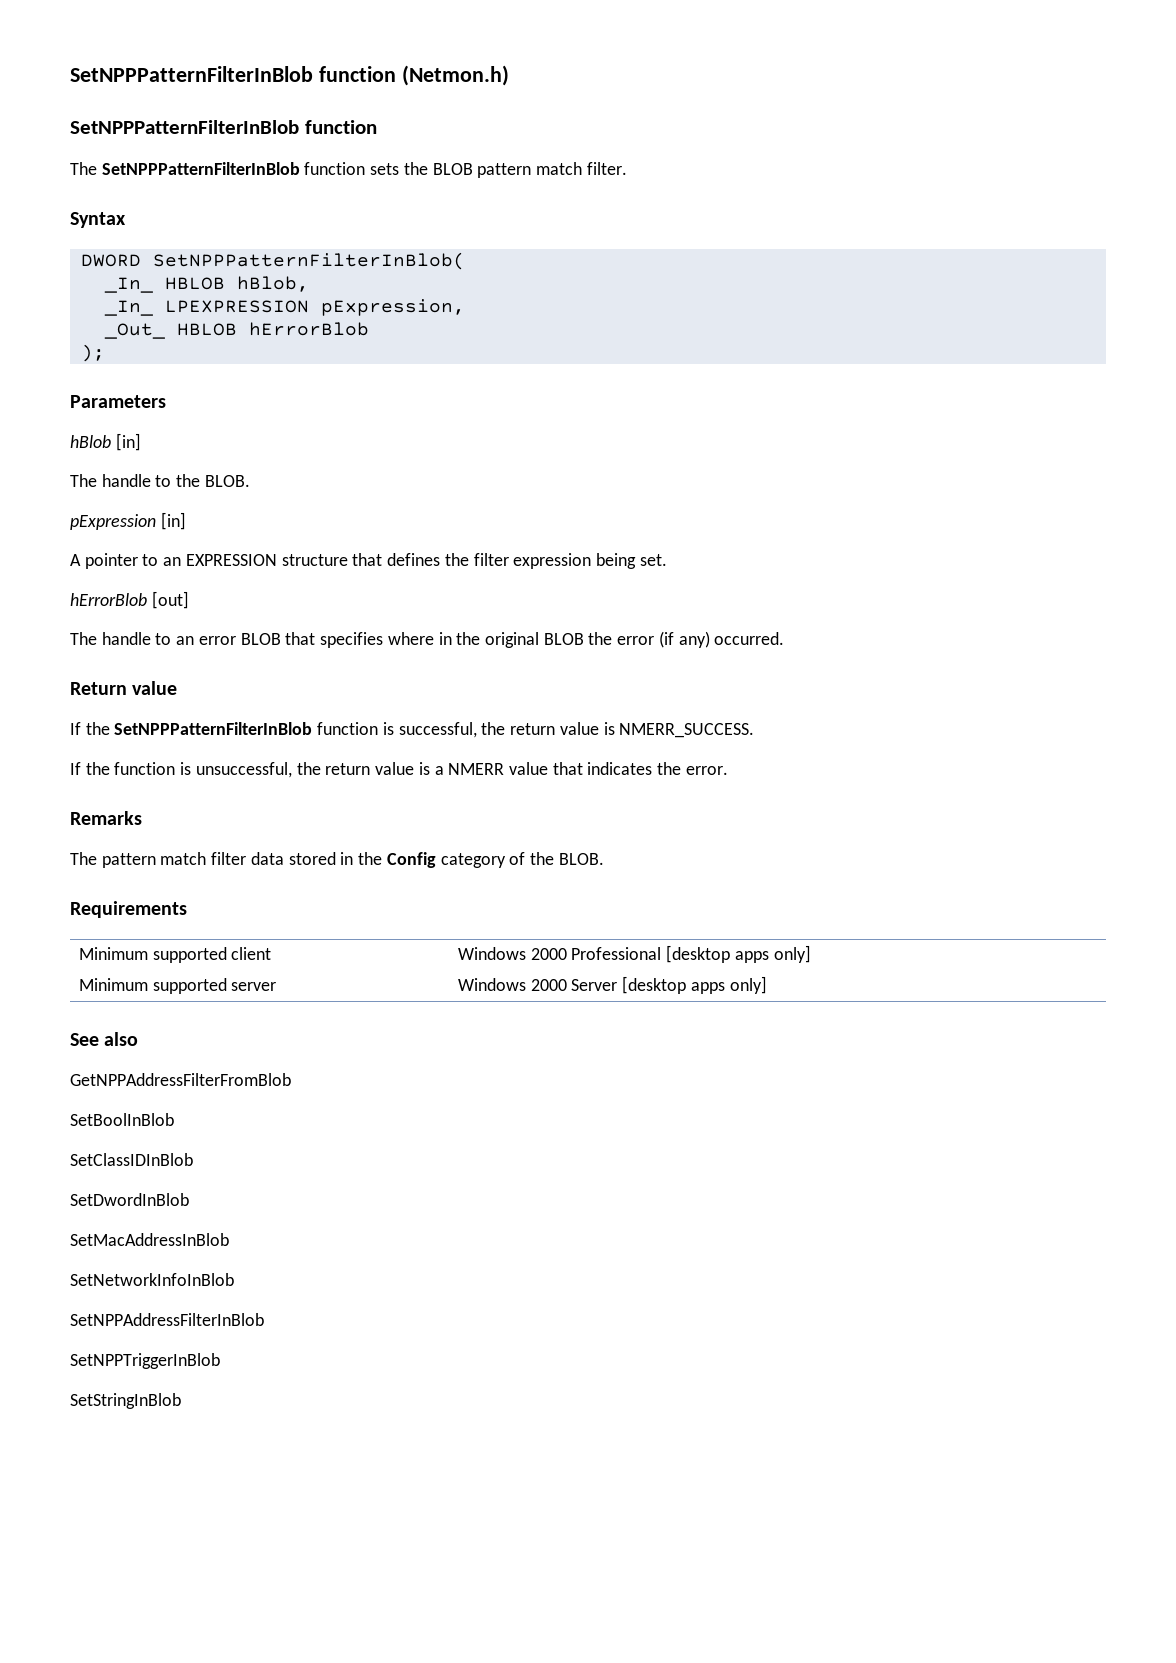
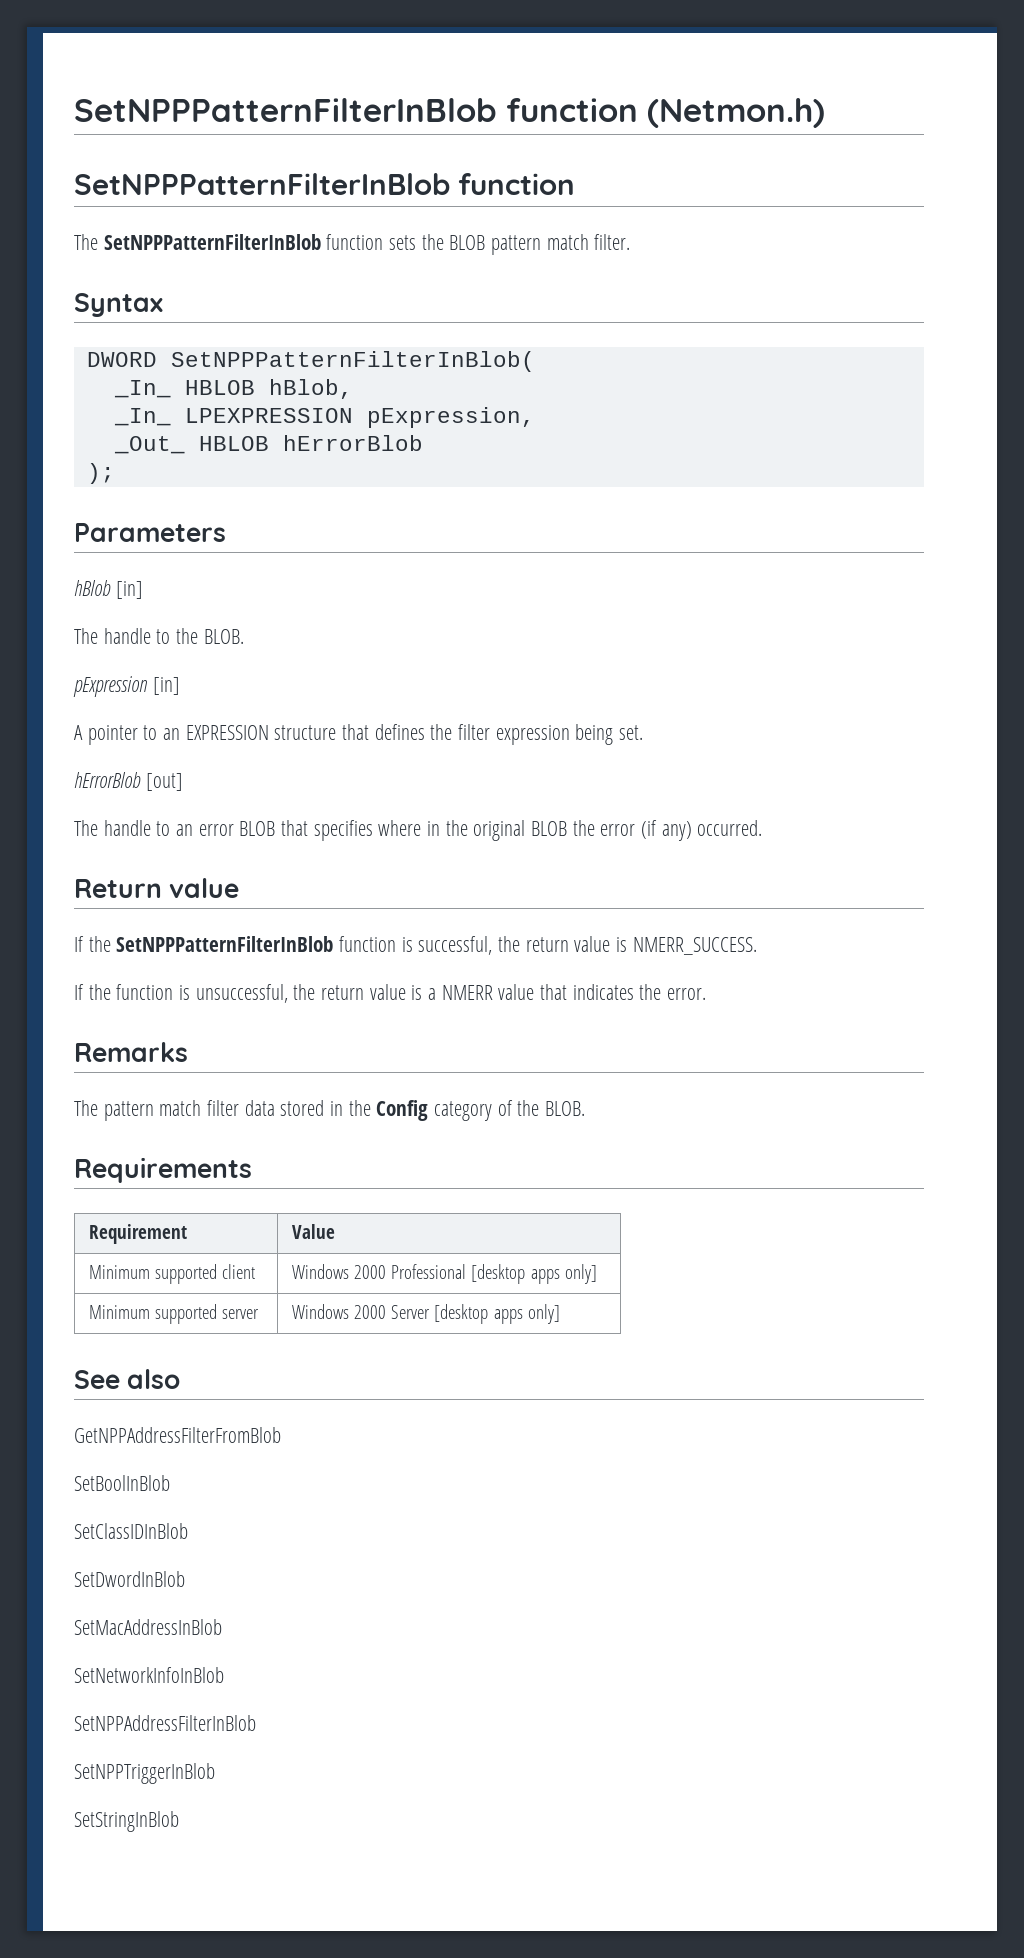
+ Requirement | Value

